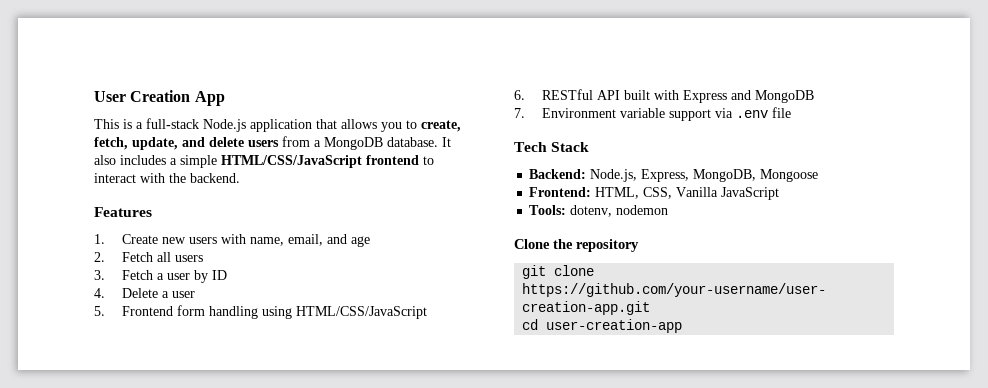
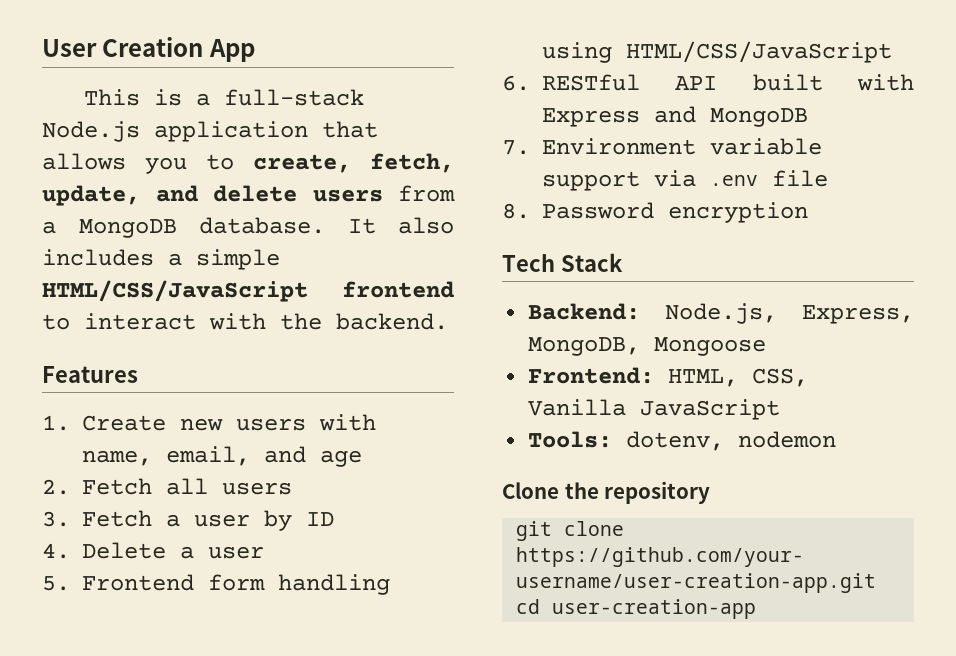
+ 8. Password encryption

